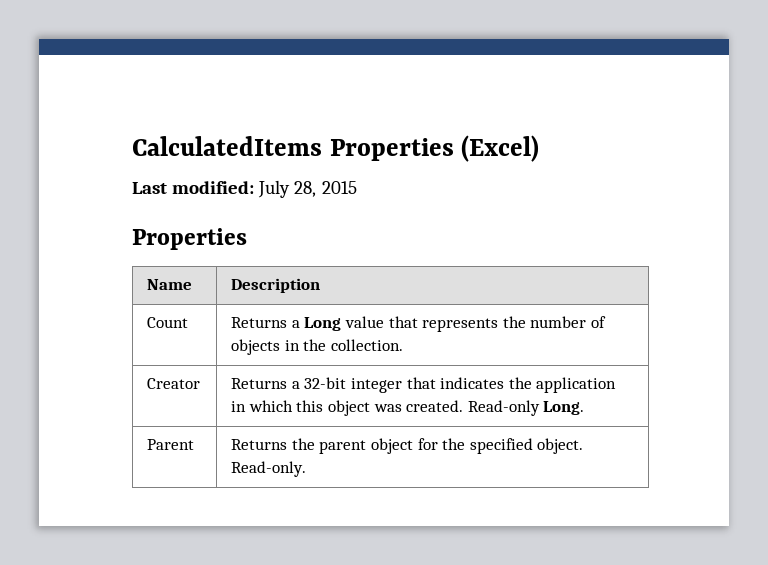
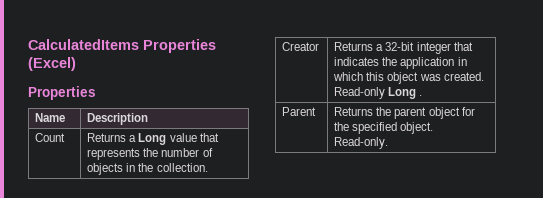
- Last modified: July 28, 2015
- Creator | Returns a 32-bit integer that indicates the application in which this object was created. Read-only Long.
+ Creator | Returns a 32-bit integer that indicates the application in which this object was created. Read-only Long .

